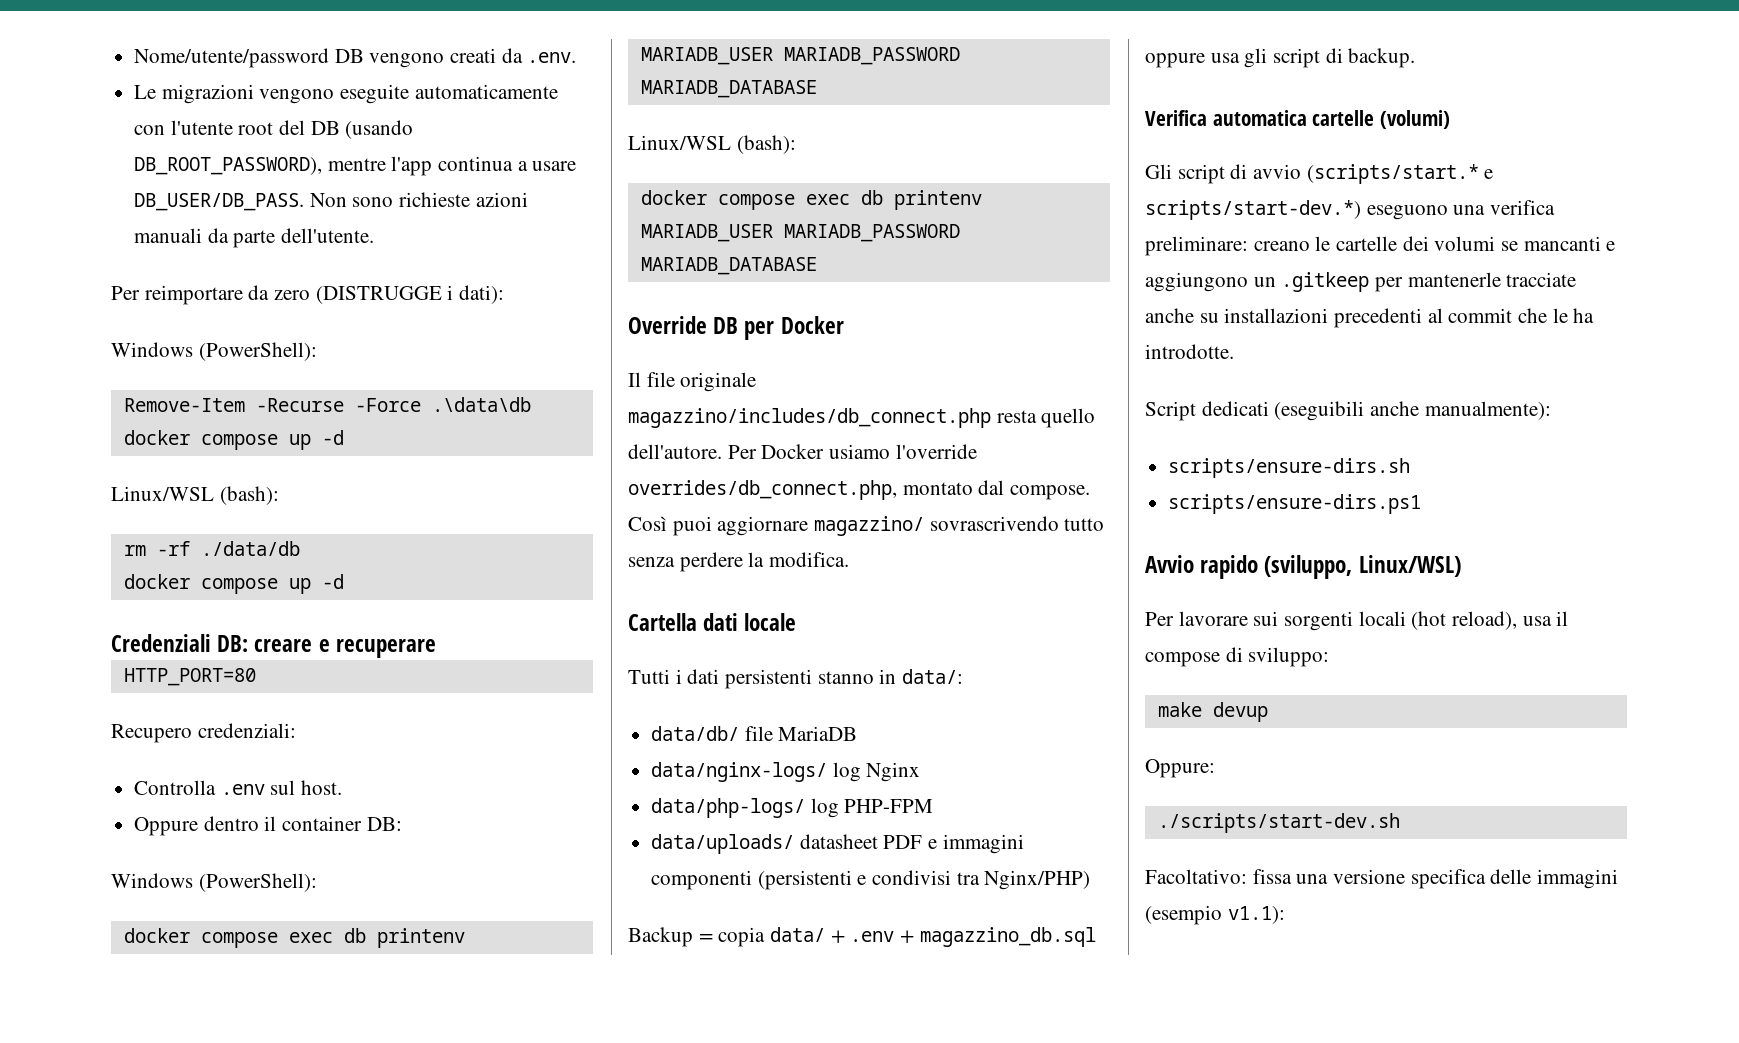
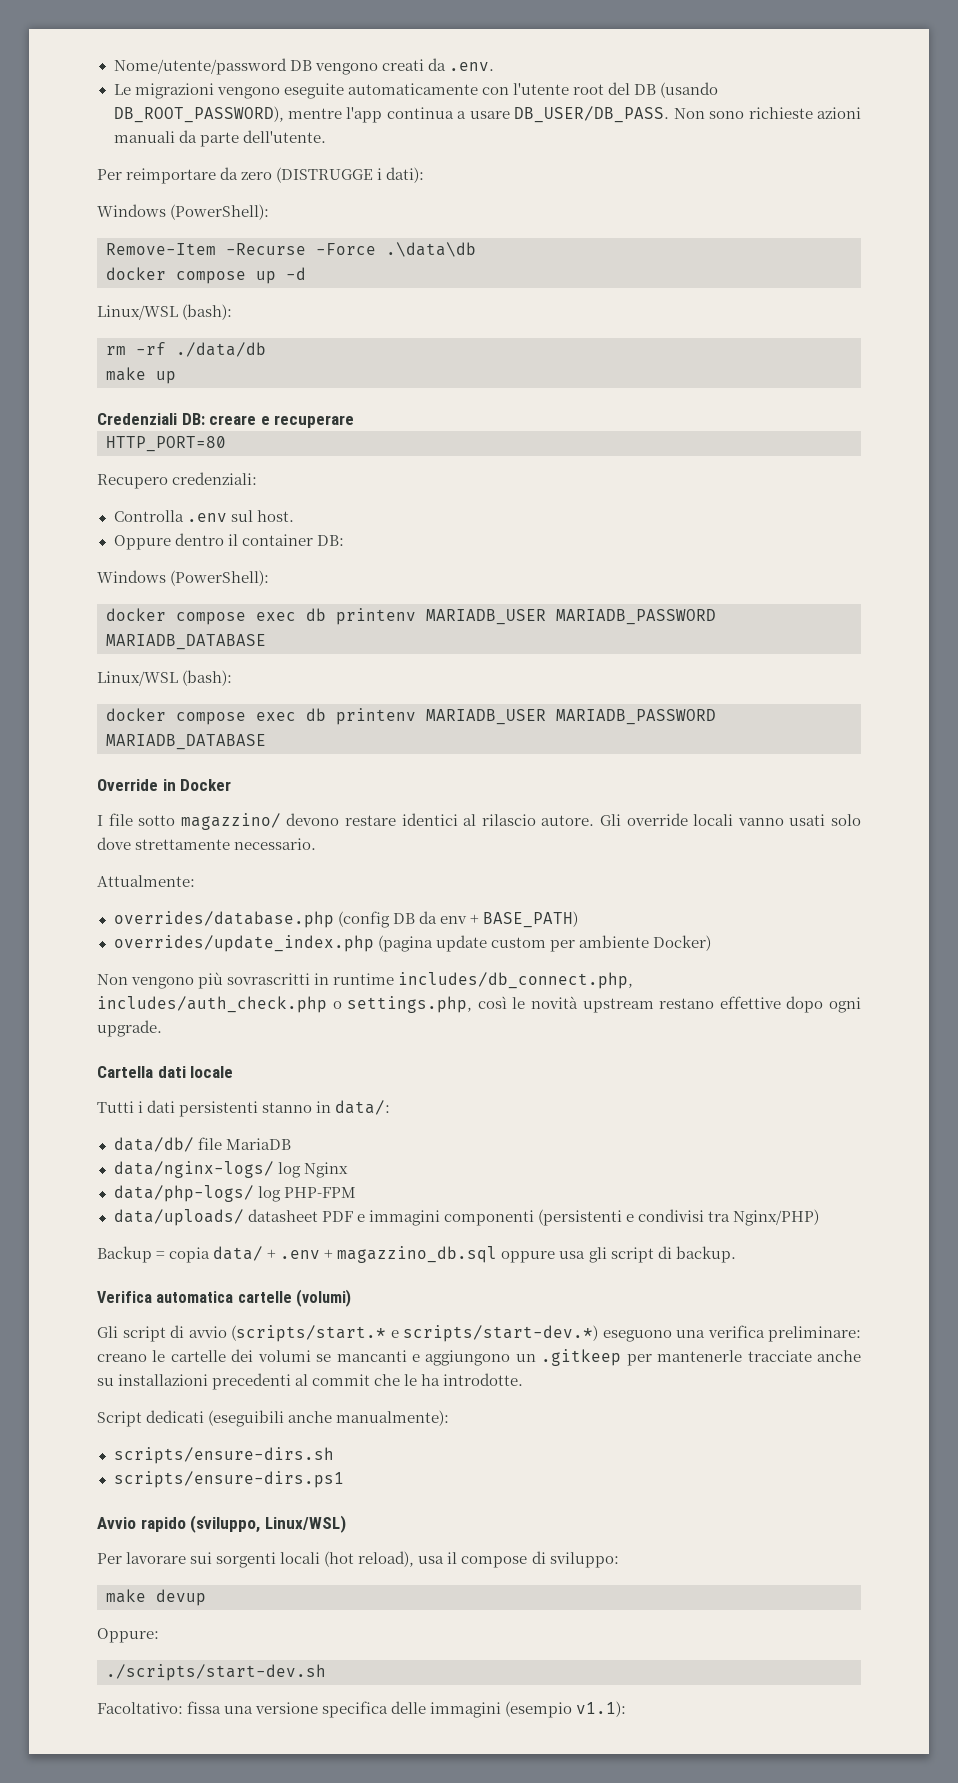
  rm -rf ./data/db
- docker compose up -d
+ make up
- Override DB per Docker
+ Override in Docker
- Il file originale magazzino/includes/db_connect.php resta quello dell'autore. Per Docker usiamo l'override overrides/db_connect.php, montato dal compose. Così puoi aggiornare magazzino/ sovrascrivendo tutto senza perdere la modifica.
+ I file sotto magazzino/ devono restare identici al rilascio autore. Gli override locali vanno usati solo dove strettamente necessario.
+ Attualmente:
+ overrides/database.php (config DB da env + BASE_PATH)
+ overrides/update_index.php (pagina update custom per ambiente Docker)
+ Non vengono più sovrascritti in runtime includes/db_connect.php, includes/auth_check.php o settings.php, così le novità upstream restano effettive dopo ogni upgrade.

